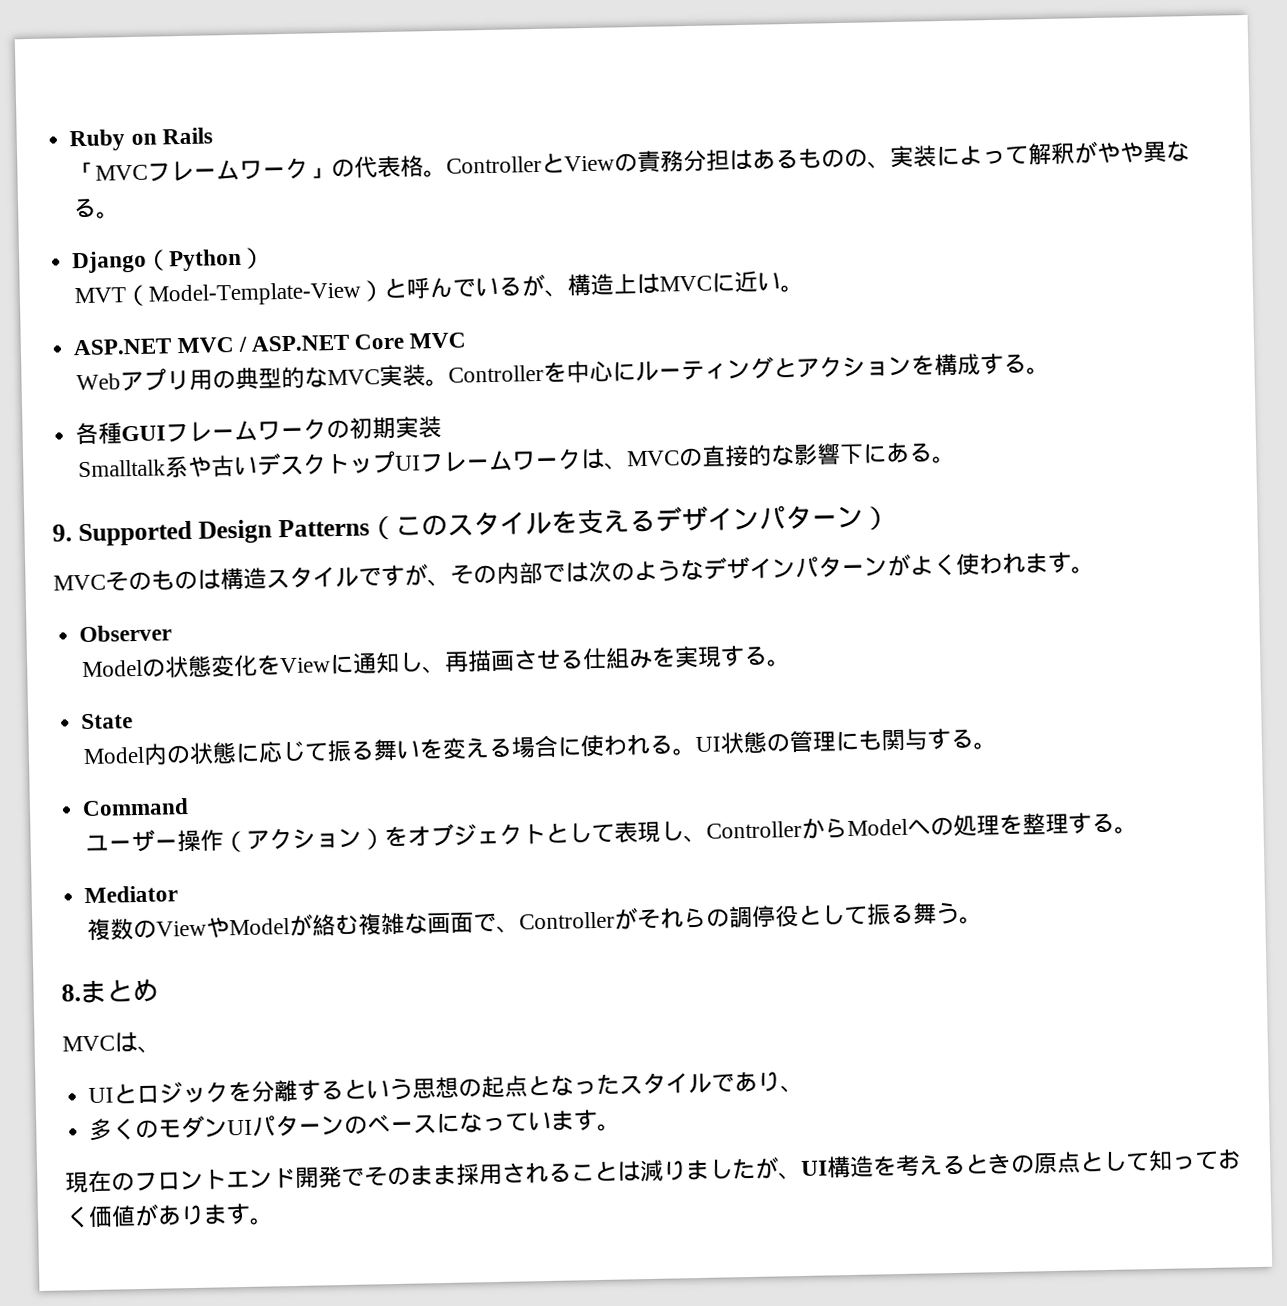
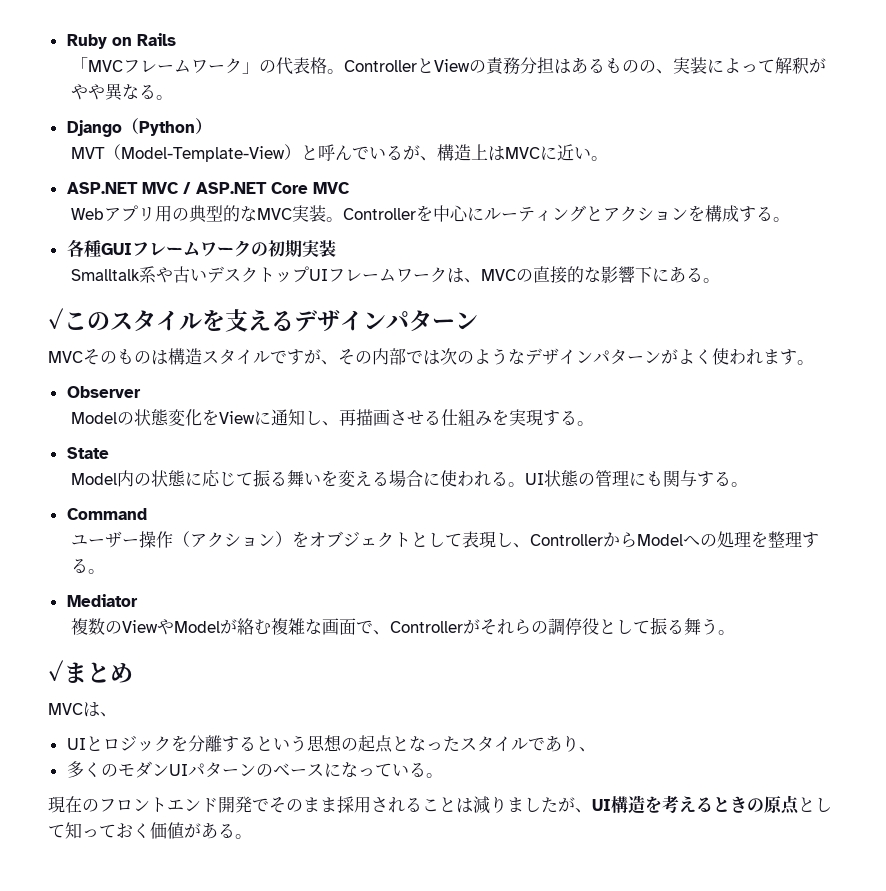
- 9. Supported Design Patterns（このスタイルを支えるデザインパターン）
+ ✓このスタイルを支えるデザインパターン
- 8.まとめ
+ ✓まとめ
- 多くのモダンUIパターンのベースになっています。
+ 多くのモダンUIパターンのベースになっている。
- 現在のフロントエンド開発でそのまま採用されることは減りましたが、UI構造を考えるときの原点として知っておく価値があります。
+ 現在のフロントエンド開発でそのまま採用されることは減りましたが、UI構造を考えるときの原点として知っておく価値がある。

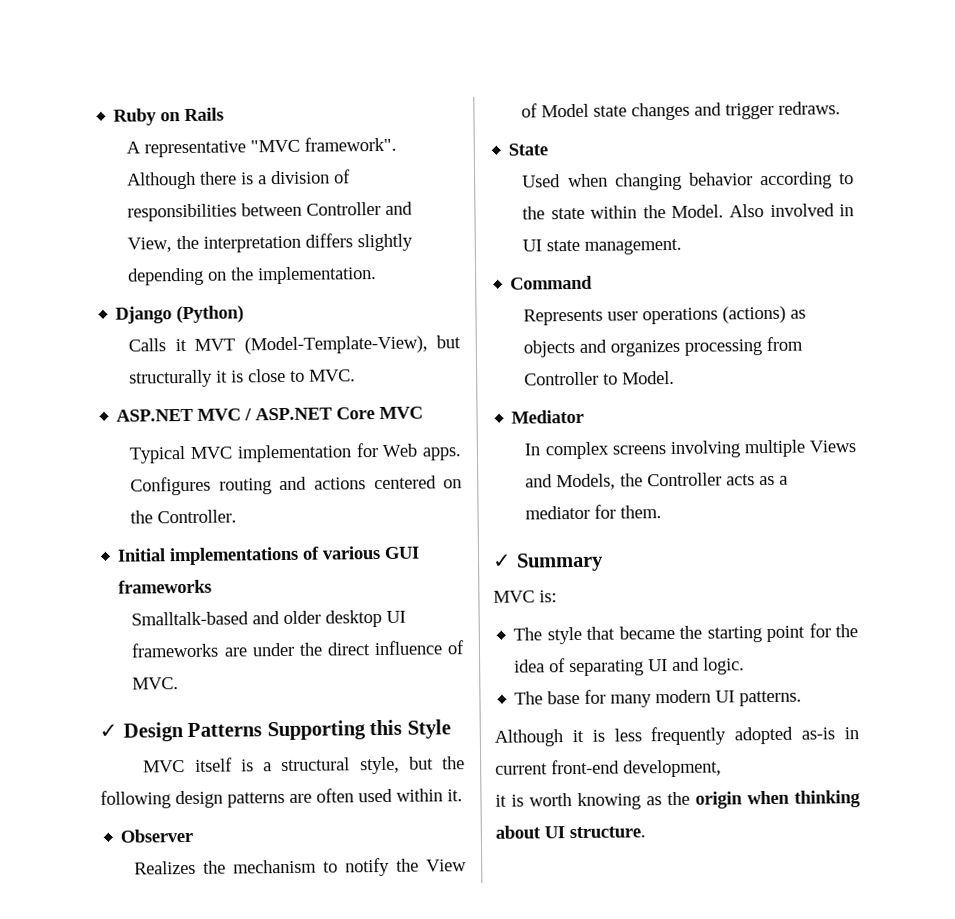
- 「MVCフレームワーク」の代表格。ControllerとViewの責務分担はあるものの、実装によって解釈がやや異なる。
- Django（Python）
- MVT（Model-Template-View）と呼んでいるが、構造上はMVCに近い。
+ A representative "MVC framework". Although there is a division of responsibilities between Controller and View, the interpretation differs slightly depending on the implementation.
+ Django (Python)
+ Calls it MVT (Model-Template-View), but structurally it is close to MVC.
- Webアプリ用の典型的なMVC実装。Controllerを中心にルーティングとアクションを構成する。
- 各種GUIフレームワークの初期実装
- Smalltalk系や古いデスクトップUIフレームワークは、MVCの直接的な影響下にある。
- ✓このスタイルを支えるデザインパターン
- MVCそのものは構造スタイルですが、その内部では次のようなデザインパターンがよく使われます。
+ Typical MVC implementation for Web apps. Configures routing and actions centered on the Controller.
+ Initial implementations of various GUI frameworks
+ Smalltalk-based and older desktop UI frameworks are under the direct influence of MVC.
+ ✓ Design Patterns Supporting this Style
+ MVC itself is a structural style, but the following design patterns are often used within it.
  Observer
- Modelの状態変化をViewに通知し、再描画させる仕組みを実現する。
+ Realizes the mechanism to notify the View of Model state changes and trigger redraws.
  State
- Model内の状態に応じて振る舞いを変える場合に使われる。UI状態の管理にも関与する。
+ Used when changing behavior according to the state within the Model. Also involved in UI state management.
  Command
- ユーザー操作（アクション）をオブジェクトとして表現し、ControllerからModelへの処理を整理する。
+ Represents user operations (actions) as objects and organizes processing from Controller to Model.
  Mediator
- 複数のViewやModelが絡む複雑な画面で、Controllerがそれらの調停役として振る舞う。
- ✓まとめ
- MVCは、
- UIとロジックを分離するという思想の起点となったスタイルであり、
- 多くのモダンUIパターンのベースになっている。
- 現在のフロントエンド開発でそのまま採用されることは減りましたが、UI構造を考えるときの原点として知っておく価値がある。
+ In complex screens involving multiple Views and Models, the Controller acts as a mediator for them.
+ ✓ Summary
+ MVC is:
+ The style that became the starting point for the idea of separating UI and logic.
+ The base for many modern UI patterns.
+ Although it is less frequently adopted as-is in current front-end development,
+ it is worth knowing as the origin when thinking about UI structure.

